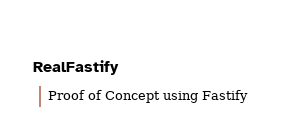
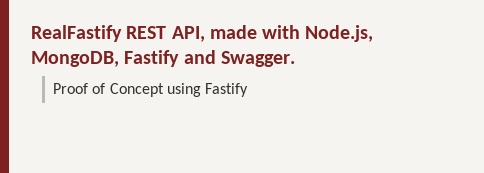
- RealFastify
+ RealFastify REST API, made with Node.js, MongoDB, Fastify and Swagger.

